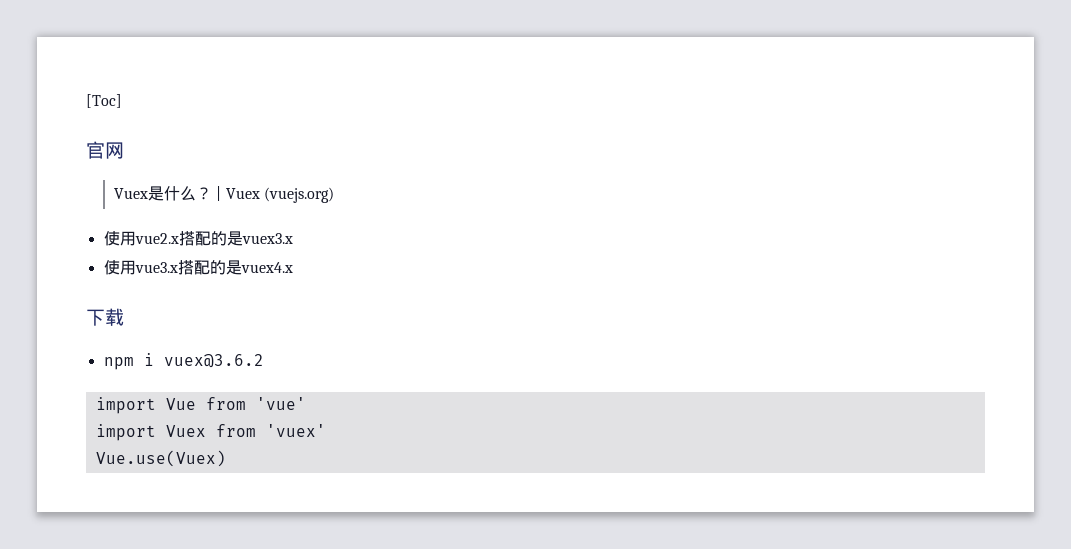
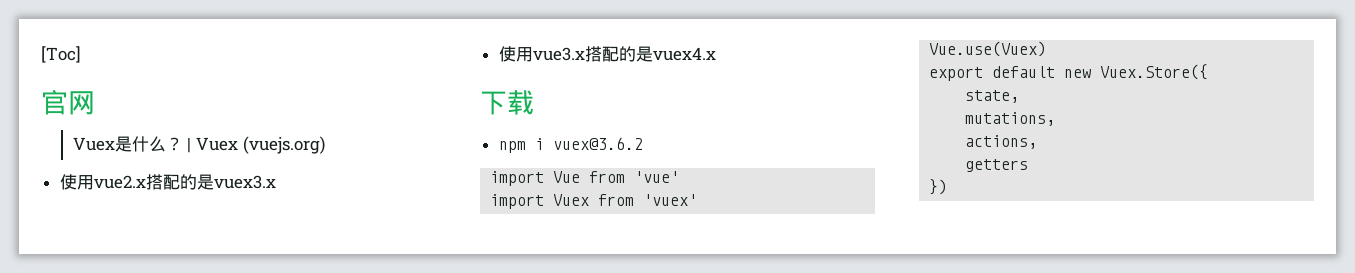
+ export default new Vuex.Store({
+ state,
+ mutations,
+ actions,
+ getters
+ })

